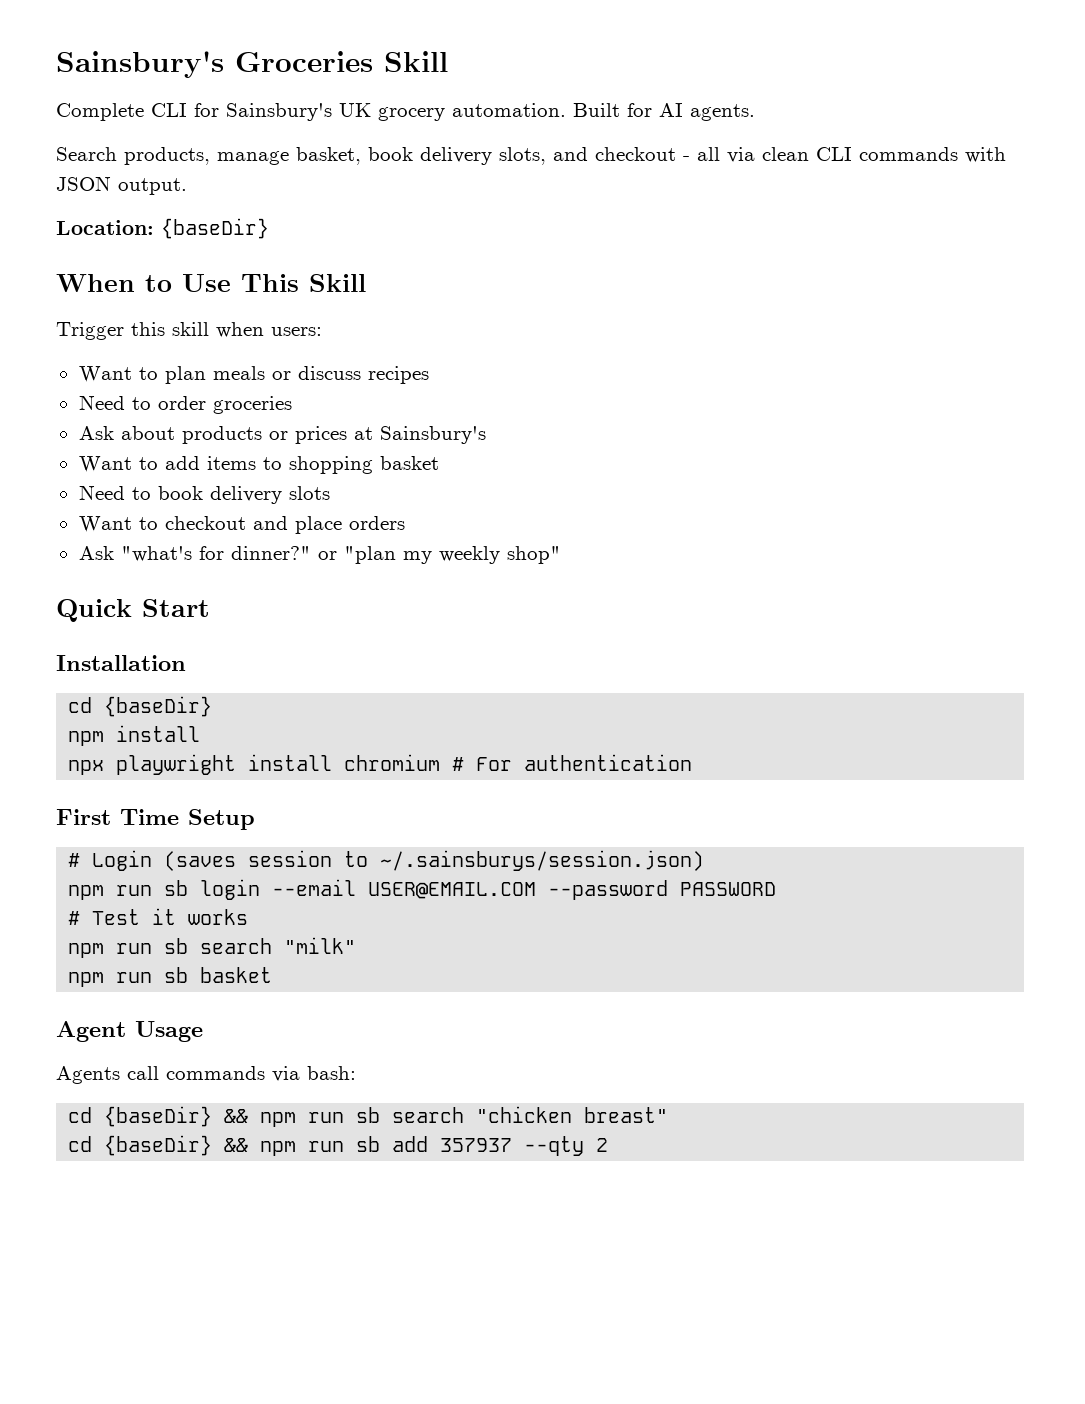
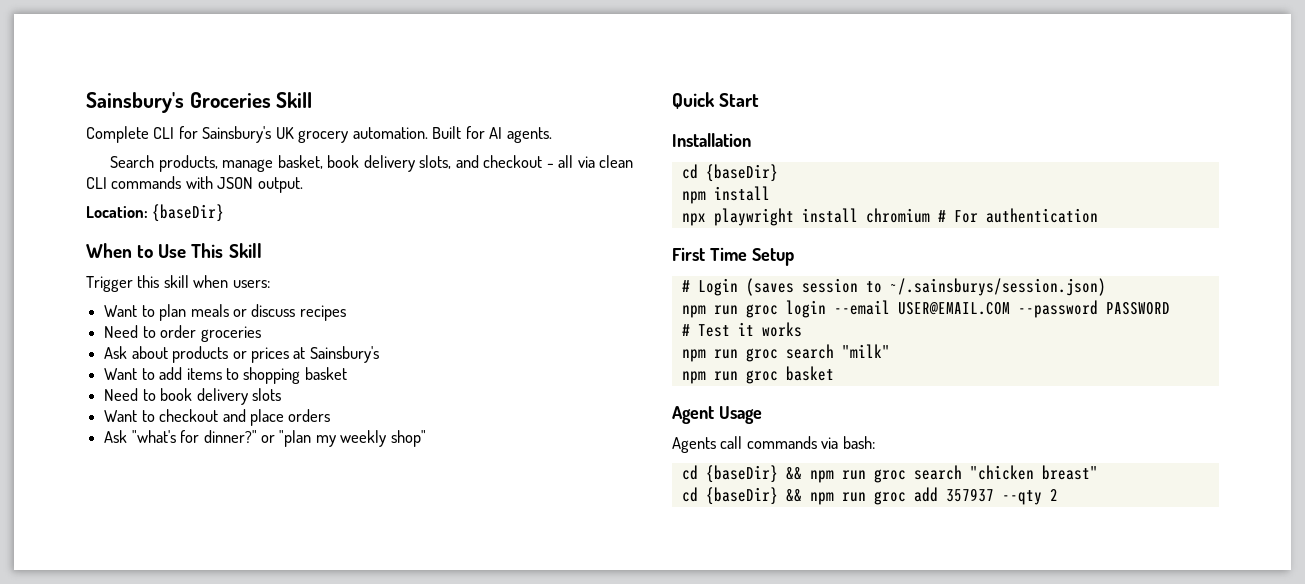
- npm run sb login --email USER@EMAIL.COM --password PASSWORD
+ npm run groc login --email USER@EMAIL.COM --password PASSWORD
- npm run sb search "milk"
+ npm run groc search "milk"
- npm run sb basket
+ npm run groc basket
- cd {baseDir} && npm run sb search "chicken breast"
+ cd {baseDir} && npm run groc search "chicken breast"
- cd {baseDir} && npm run sb add 357937 --qty 2
+ cd {baseDir} && npm run groc add 357937 --qty 2

